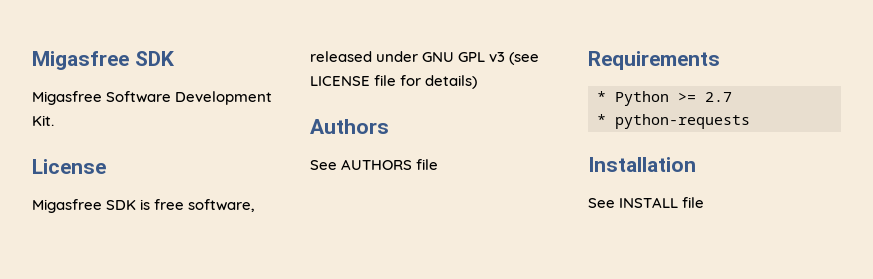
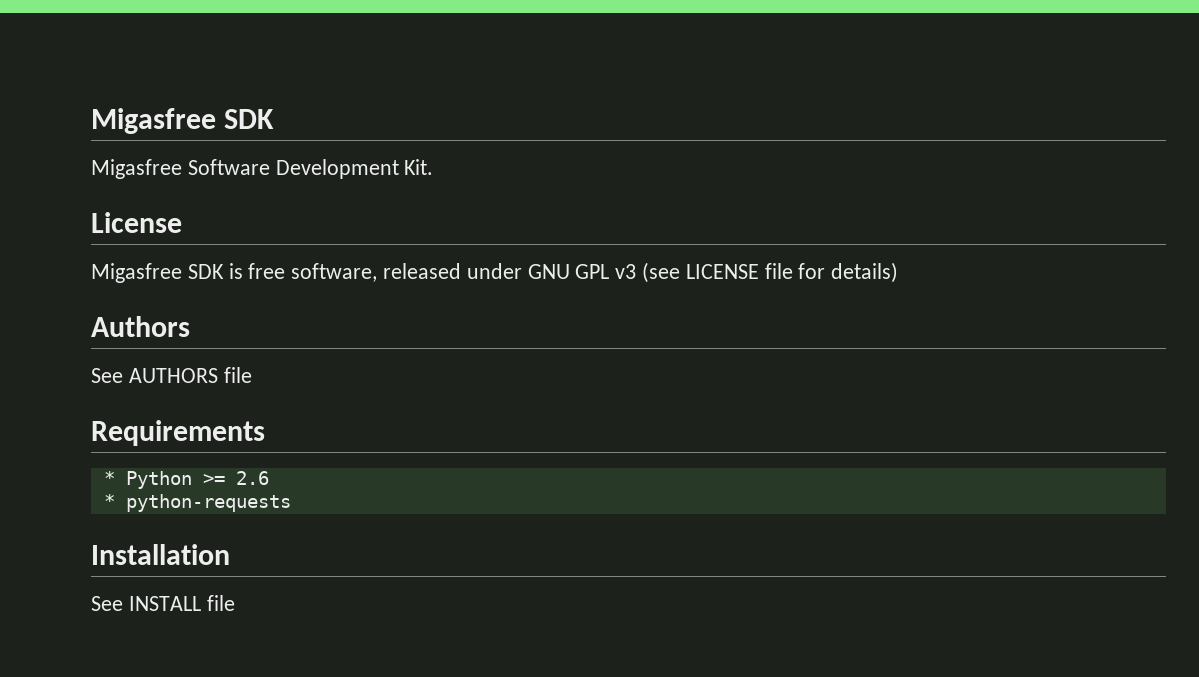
- * Python >= 2.7
+ * Python >= 2.6

